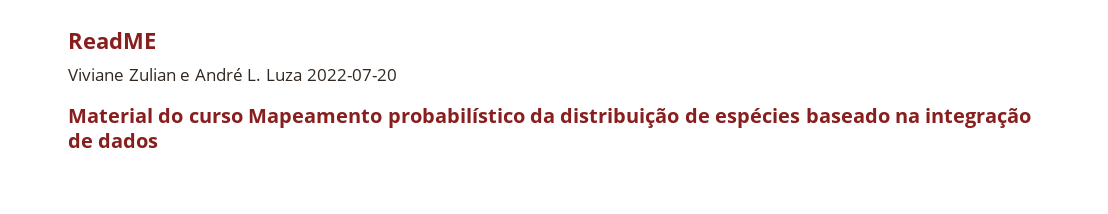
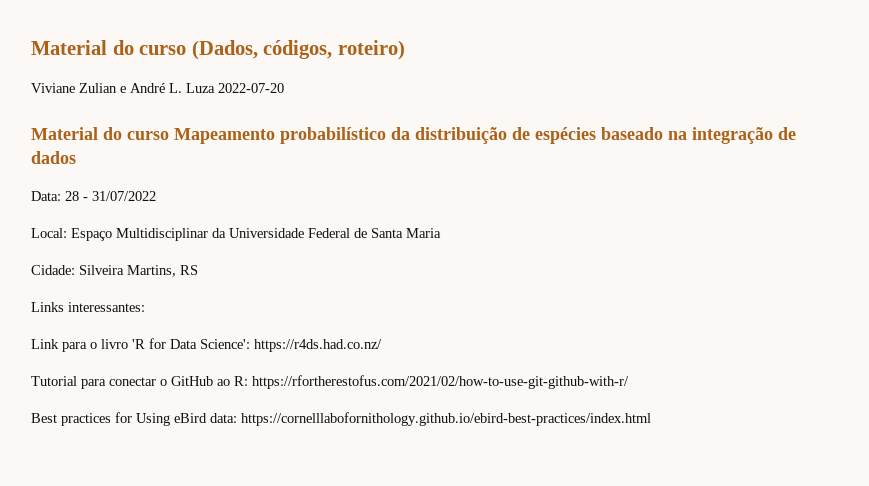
- ReadME
+ Material do curso (Dados, códigos, roteiro)
+ Data: 28 - 31/07/2022
+ Local: Espaço Multidisciplinar da Universidade Federal de Santa Maria
+ Cidade: Silveira Martins, RS
+ Links interessantes:
+ Link para o livro 'R for Data Science': https://r4ds.had.co.nz/
+ Tutorial para conectar o GitHub ao R: https://rfortherestofus.com/2021/02/how-to-use-git-github-with-r/
+ Best practices for Using eBird data: https://cornelllabofornithology.github.io/ebird-best-practices/index.html

